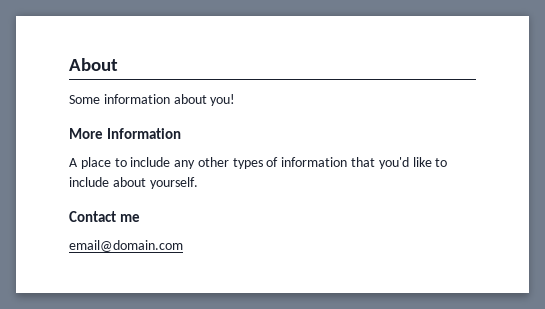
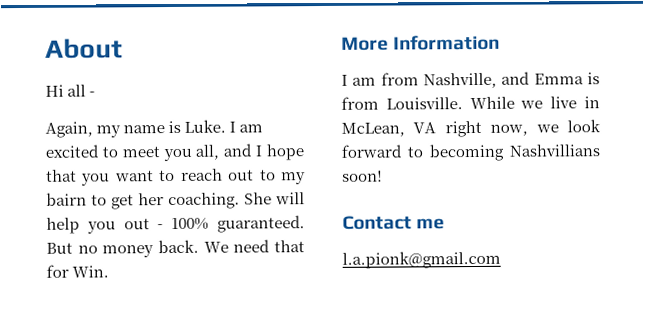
- Some information about you!
+ Hi all -
+ Again, my name is Luke. I am excited to meet you all, and I hope that you want to reach out to my bairn to get her coaching. She will help you out - 100% guaranteed. But no money back. We need that for Win.
  More Information
- A place to include any other types of information that you'd like to include about yourself.
+ I am from Nashville, and Emma is from Louisville. While we live in McLean, VA right now, we look forward to becoming Nashvillians soon!
- email@domain.com
+ l.a.pionk@gmail.com

